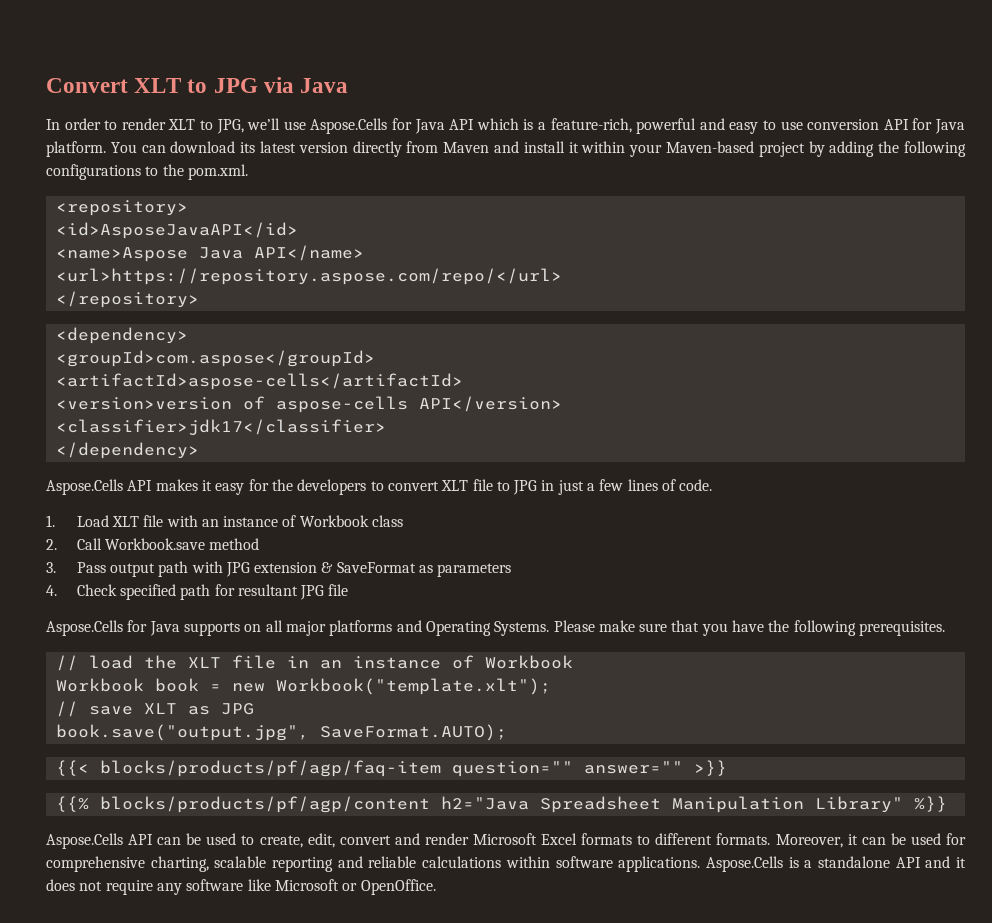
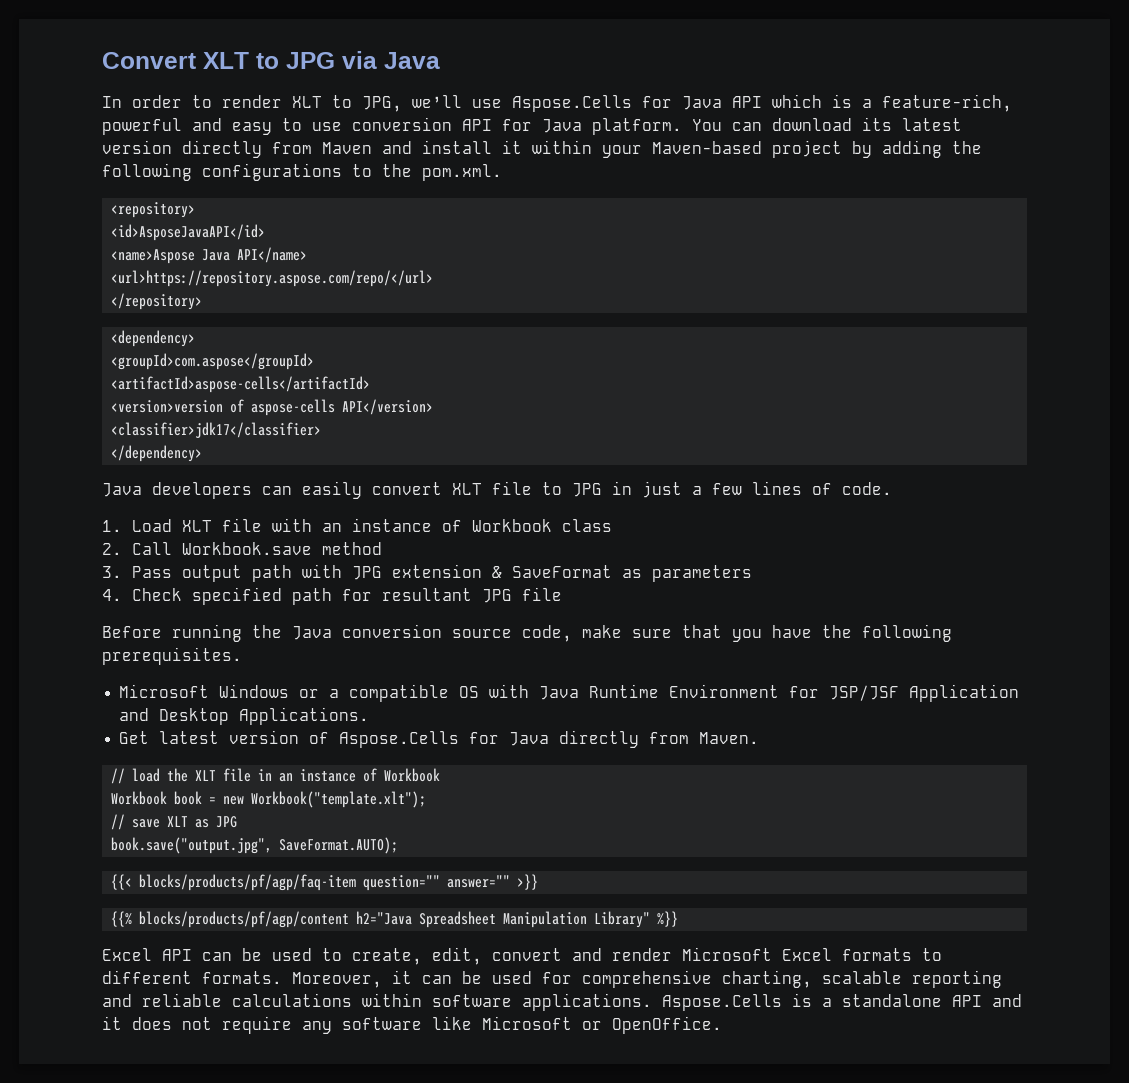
- Aspose.Cells API makes it easy for the developers to convert XLT file to JPG in just a few lines of code.
+ Java developers can easily convert XLT file to JPG in just a few lines of code.
- Aspose.Cells for Java supports on all major platforms and Operating Systems. Please make sure that you have the following prerequisites.
+ Before running the Java conversion source code, make sure that you have the following prerequisites.
+ Microsoft Windows or a compatible OS with Java Runtime Environment for JSP/JSF Application and Desktop Applications.
+ Get latest version of Aspose.Cells for Java directly from Maven.
- Aspose.Cells API can be used to create, edit, convert and render Microsoft Excel formats to different formats.
+ Excel API can be used to create, edit, convert and render Microsoft Excel formats to different formats.

